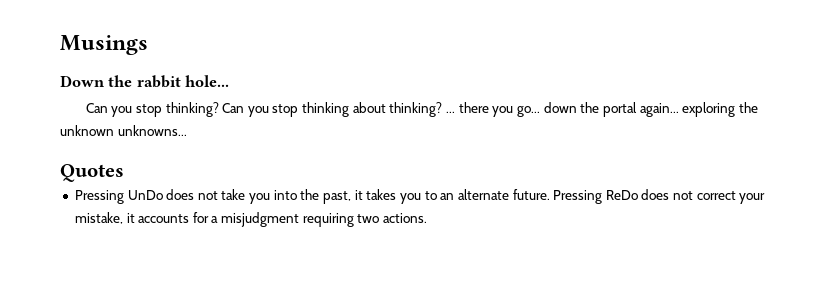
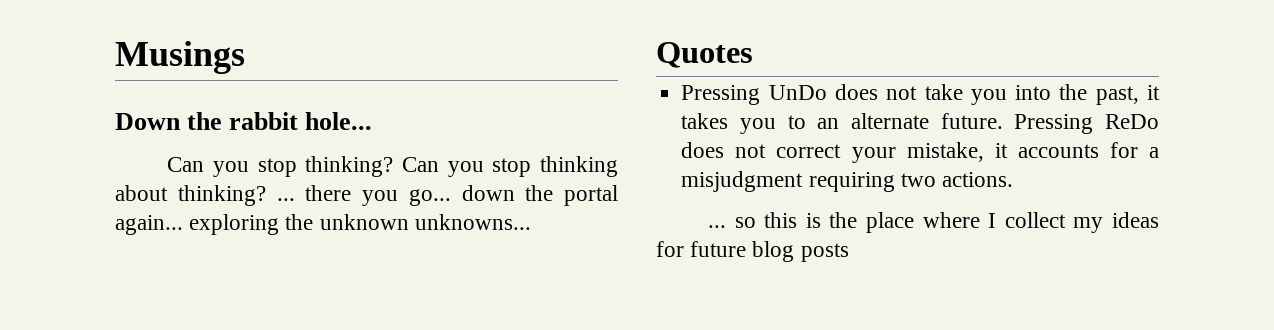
+ ... so this is the place where I collect my ideas for future blog posts

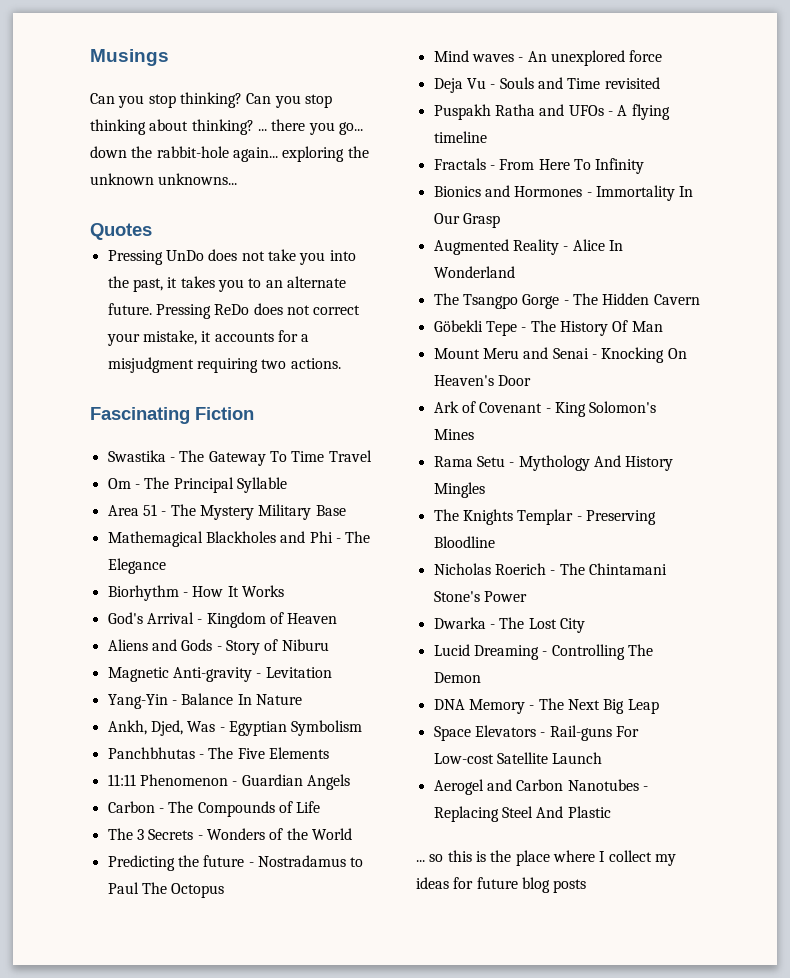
- Down the rabbit hole...
- Can you stop thinking about thinking? ... there you go... down the portal again... exploring the unknown unknowns...
+ Can you stop thinking about thinking? ... there you go... down the rabbit-hole again... exploring the unknown unknowns...
+ Fascinating Fiction
+ Swastika - The Gateway To Time Travel
+ Om - The Principal Syllable
+ Area 51 - The Mystery Military Base
+ Mathemagical Blackholes and Phi - The Elegance
+ Biorhythm - How It Works
+ God's Arrival - Kingdom of Heaven
+ Aliens and Gods - Story of Niburu
+ Magnetic Anti-gravity - Levitation
+ Yang-Yin - Balance In Nature
+ Ankh, Djed, Was - Egyptian Symbolism
+ Panchbhutas - The Five Elements
+ 11:11 Phenomenon - Guardian Angels
+ Carbon - The Compounds of Life
+ The 3 Secrets - Wonders of the World
+ Predicting the future - Nostradamus to Paul The Octopus
+ Mind waves - An unexplored force
+ Deja Vu - Souls and Time revisited
+ Puspakh Ratha and UFOs - A flying timeline
+ Fractals - From Here To Infinity
+ Bionics and Hormones - Immortality In Our Grasp
+ Augmented Reality - Alice In Wonderland
+ The Tsangpo Gorge - The Hidden Cavern
+ Göbekli Tepe - The History Of Man
+ Mount Meru and Senai - Knocking On Heaven's Door
+ Ark of Covenant - King Solomon's Mines
+ Rama Setu - Mythology And History Mingles
+ The Knights Templar - Preserving Bloodline
+ Nicholas Roerich - The Chintamani Stone's Power
+ Dwarka - The Lost City
+ Lucid Dreaming - Controlling The Demon
+ DNA Memory - The Next Big Leap
+ Space Elevators - Rail-guns For Low-cost Satellite Launch
+ Aerogel and Carbon Nanotubes - Replacing Steel And Plastic

